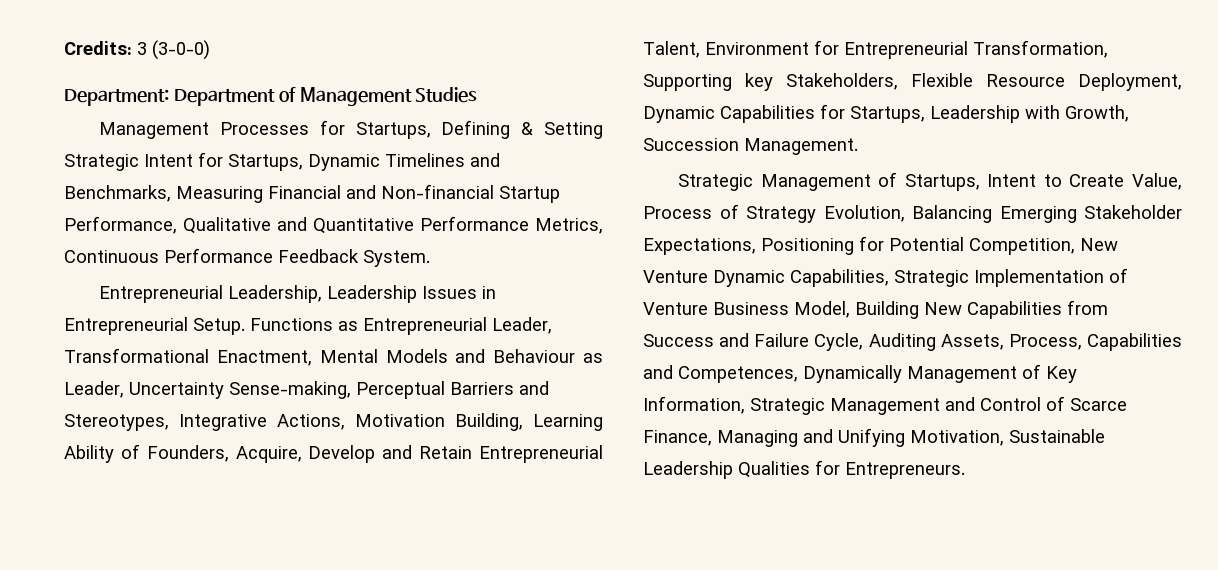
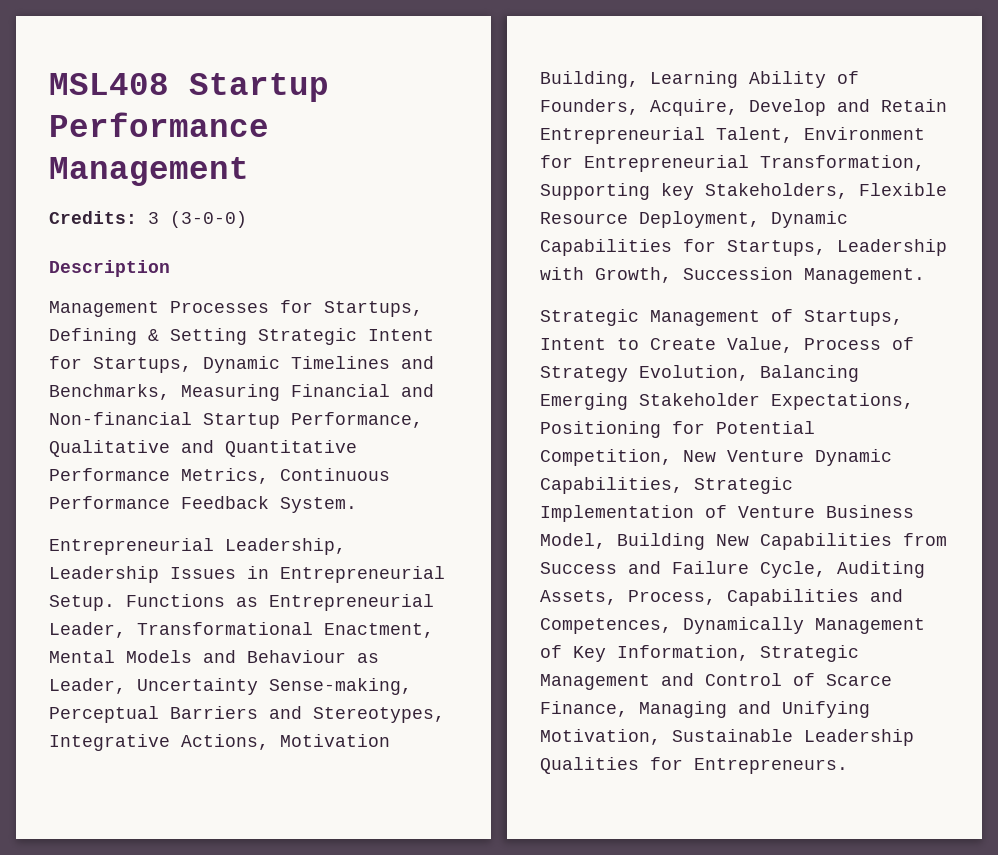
+ MSL408 Startup Performance Management
- Department: Department of Management Studies
+ Description

